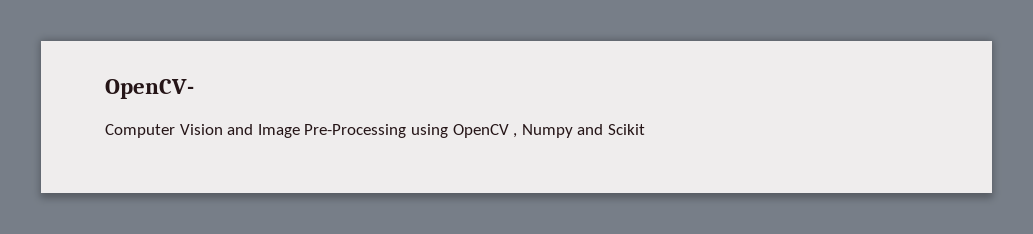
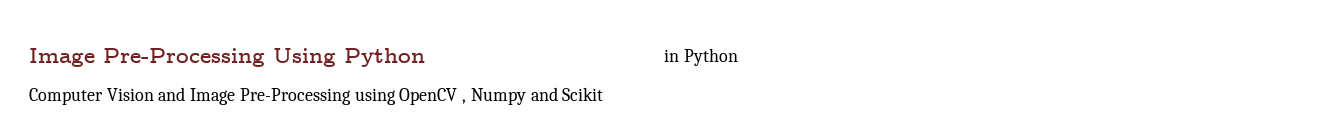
- OpenCV-
+ Image Pre-Processing Using Python
- Computer Vision and Image Pre-Processing using OpenCV , Numpy and Scikit
+ Computer Vision and Image Pre-Processing using OpenCV , Numpy and Scikit in Python

